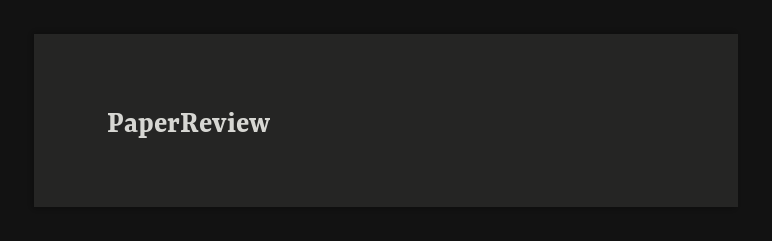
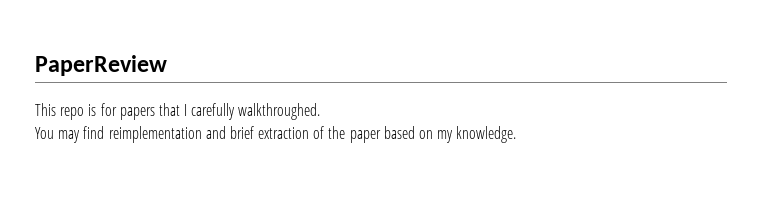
+ This repo is for papers that I carefully walkthroughed.
+ You may find reimplementation and brief extraction of the paper based on my knowledge.

